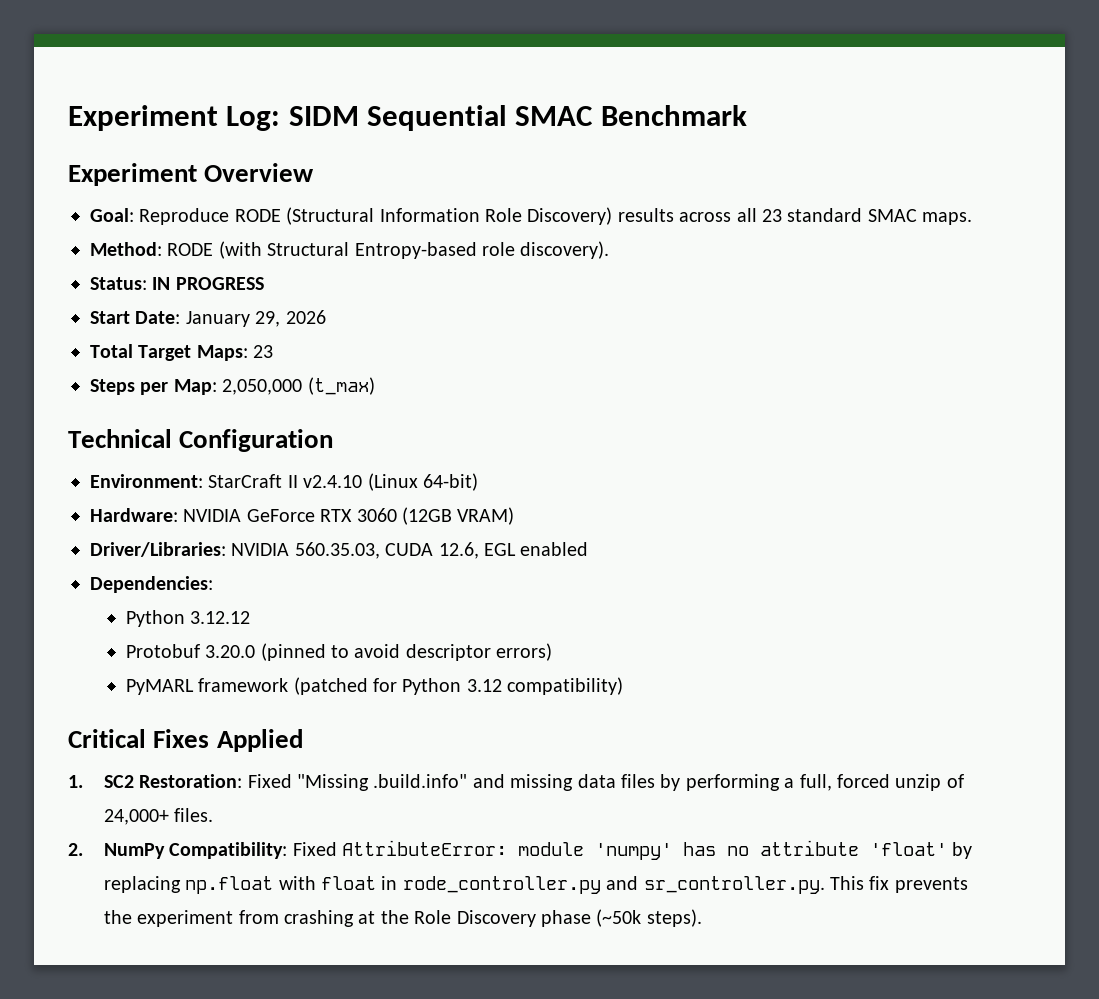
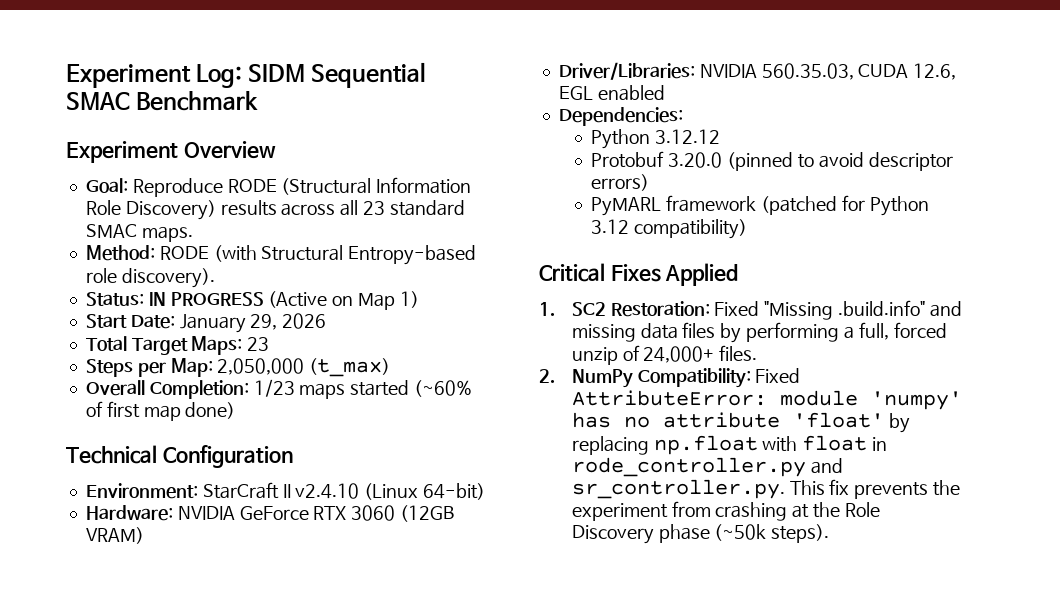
- Status: IN PROGRESS
+ Status: IN PROGRESS (Active on Map 1)
+ Overall Completion: 1/23 maps started (~60% of first map done)

